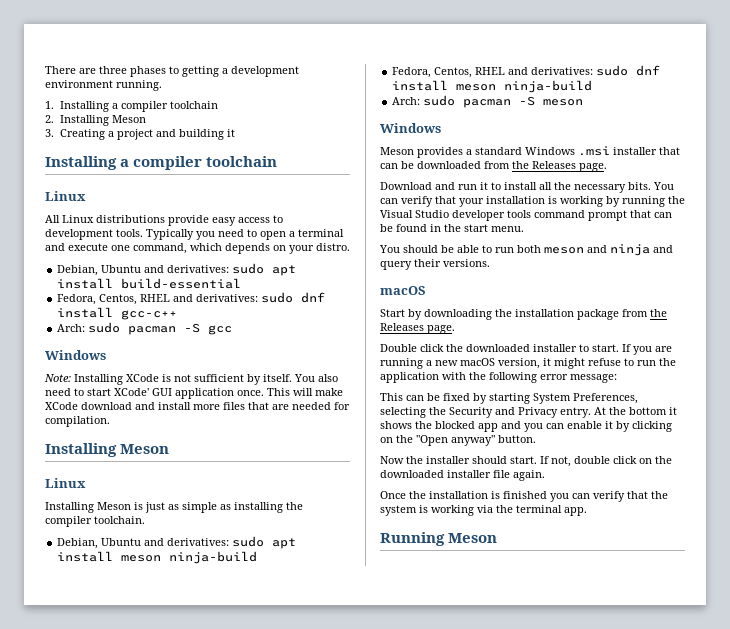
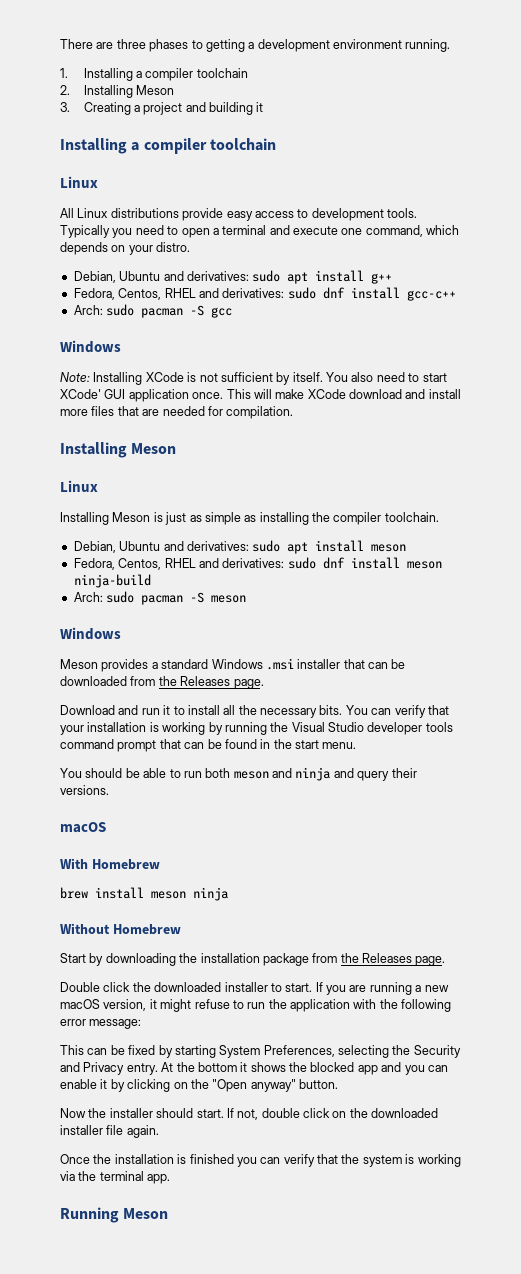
- Debian, Ubuntu and derivatives: sudo apt install build-essential
+ Debian, Ubuntu and derivatives: sudo apt install g++
- Debian, Ubuntu and derivatives: sudo apt install meson ninja-build
+ Debian, Ubuntu and derivatives: sudo apt install meson
+ With Homebrew
+ brew install meson ninja
+ Without Homebrew

